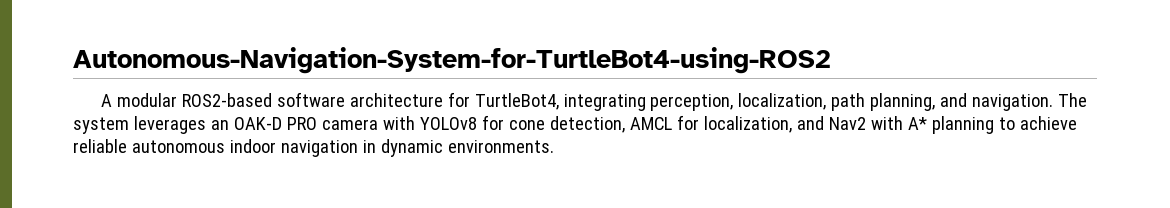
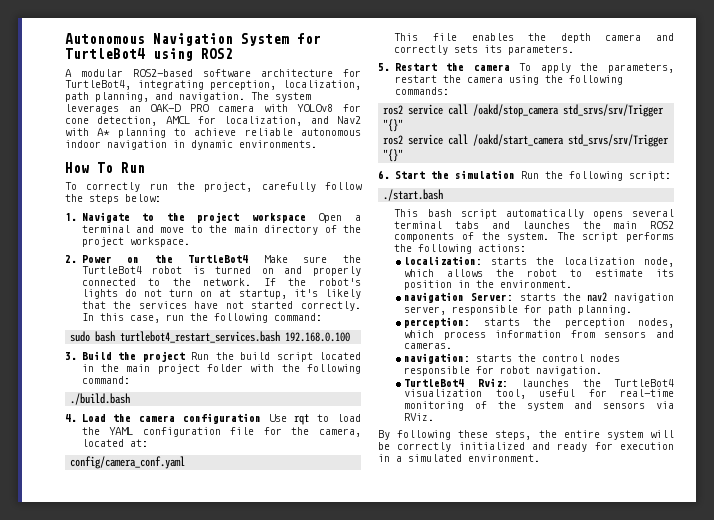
- Autonomous-Navigation-System-for-TurtleBot4-using-ROS2
+ Autonomous Navigation System for TurtleBot4 using ROS2
+ How To Run
+ To correctly run the project, carefully follow the steps below:
+ 1. Navigate to the project workspace Open a terminal and move to the main directory of the project workspace.
+ 2. Power on the TurtleBot4 Make sure the TurtleBot4 robot is turned on and properly connected to the network. If the robot's lights do not turn on at startup, it's likely that the services have not started correctly. In this case, run the following command:
+ sudo bash turtlebot4_restart_services.bash 192.168.0.100
+ 3. Build the project Run the build script located in the main project folder with the following command:
+ ./build.bash
+ 4. Load the camera configuration Use rqt to load the YAML configuration file for the camera, located at:
+ config/camera_conf.yaml
+ This file enables the depth camera and correctly sets its parameters.
+ 5. Restart the camera To apply the parameters, restart the camera using the following commands:
+ ros2 service call /oakd/stop_camera std_srvs/srv/Trigger "{}"
+ ros2 service call /oakd/start_camera std_srvs/srv/Trigger "{}"
+ 6. Start the simulation Run the following script:
+ ./start.bash
+ This bash script automatically opens several terminal tabs and launches the main ROS2 components of the system. The script performs the following actions:
+ localization: starts the localization node, which allows the robot to estimate its position in the environment.
+ navigation Server: starts the nav2 navigation server, responsible for path planning.
+ perception: starts the perception nodes, which process information from sensors and cameras.
+ navigation: starts the control nodes responsible for robot navigation.
+ TurtleBot4 Rviz: launches the TurtleBot4 visualization tool, useful for real-time monitoring of the system and sensors via RViz.
+ By following these steps, the entire system will be correctly initialized and ready for execution in a simulated environment.

